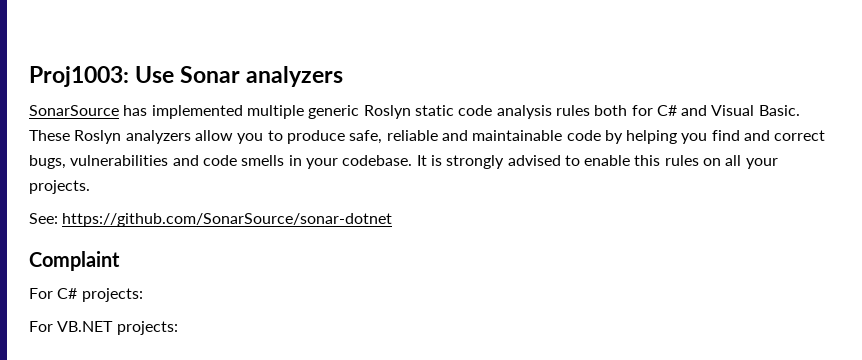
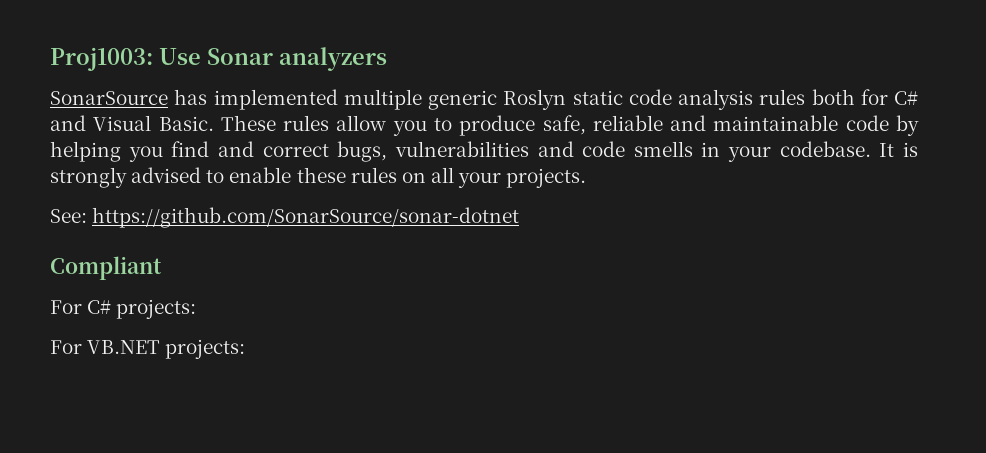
- These Roslyn analyzers allow you to produce safe, reliable and maintainable code by helping you find and correct bugs, vulnerabilities and code smells in your codebase.
+ These rules allow you to produce safe, reliable and maintainable code by helping you find and correct bugs, vulnerabilities and code smells in your codebase.
- It is strongly advised to enable this rules on all your projects.
+ It is strongly advised to enable these rules on all your projects.
- Complaint
+ Compliant

